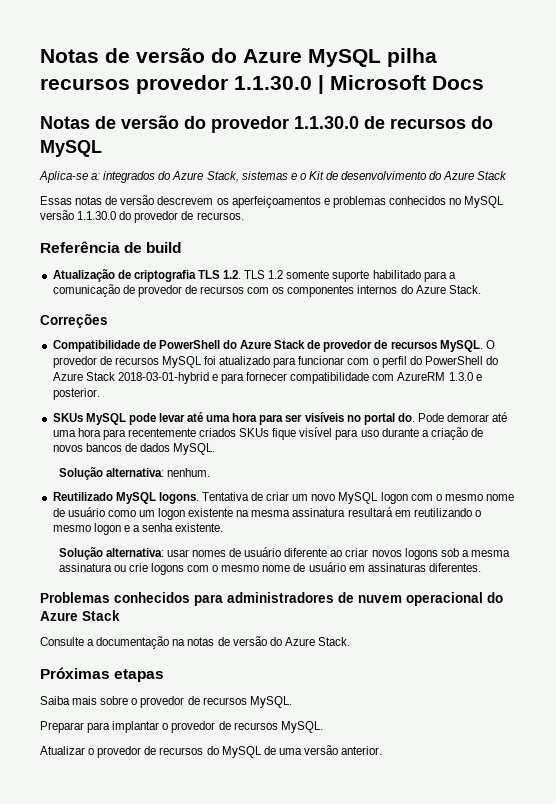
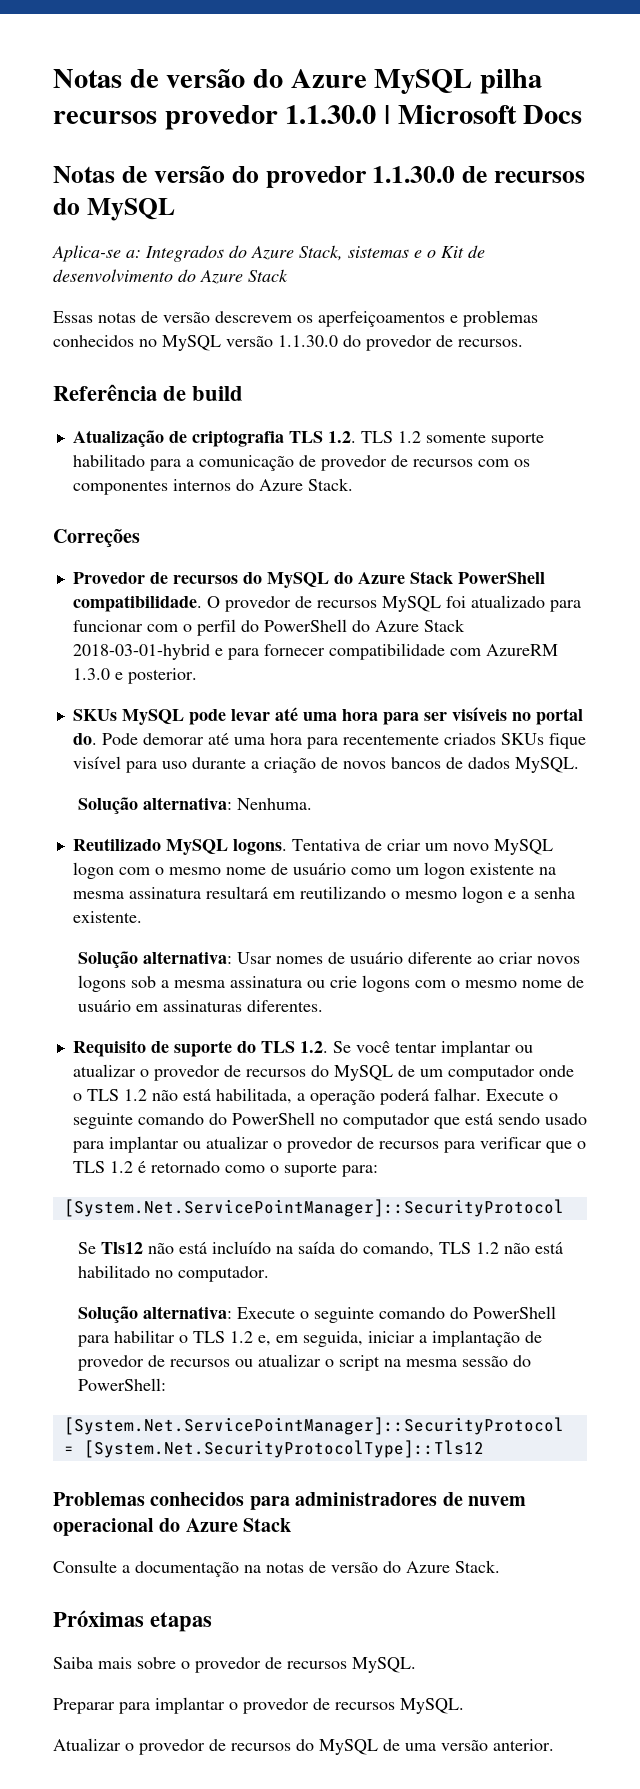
- Aplica-se a: integrados do Azure Stack, sistemas e o Kit de desenvolvimento do Azure Stack
+ Aplica-se a: Integrados do Azure Stack, sistemas e o Kit de desenvolvimento do Azure Stack
- Compatibilidade de PowerShell do Azure Stack de provedor de recursos MySQL.
+ Provedor de recursos do MySQL do Azure Stack PowerShell compatibilidade.
- Solução alternativa: nenhum.
+ Solução alternativa: Nenhuma.
- Solução alternativa: usar nomes de usuário diferente ao criar novos logons sob a mesma assinatura ou crie logons com o mesmo nome de usuário em assinaturas diferentes.
+ Solução alternativa: Usar nomes de usuário diferente ao criar novos logons sob a mesma assinatura ou crie logons com o mesmo nome de usuário em assinaturas diferentes.
+ Requisito de suporte do TLS 1.2. Se você tentar implantar ou atualizar o provedor de recursos do MySQL de um computador onde o TLS 1.2 não está habilitada, a operação poderá falhar. Execute o seguinte comando do PowerShell no computador que está sendo usado para implantar ou atualizar o provedor de recursos para verificar que o TLS 1.2 é retornado como o suporte para:
+ [System.Net.ServicePointManager]::SecurityProtocol
+ Se Tls12 não está incluído na saída do comando, TLS 1.2 não está habilitado no computador.
+ Solução alternativa: Execute o seguinte comando do PowerShell para habilitar o TLS 1.2 e, em seguida, iniciar a implantação de provedor de recursos ou atualizar o script na mesma sessão do PowerShell:
+ [System.Net.ServicePointManager]::SecurityProtocol = [System.Net.SecurityProtocolType]::Tls12

